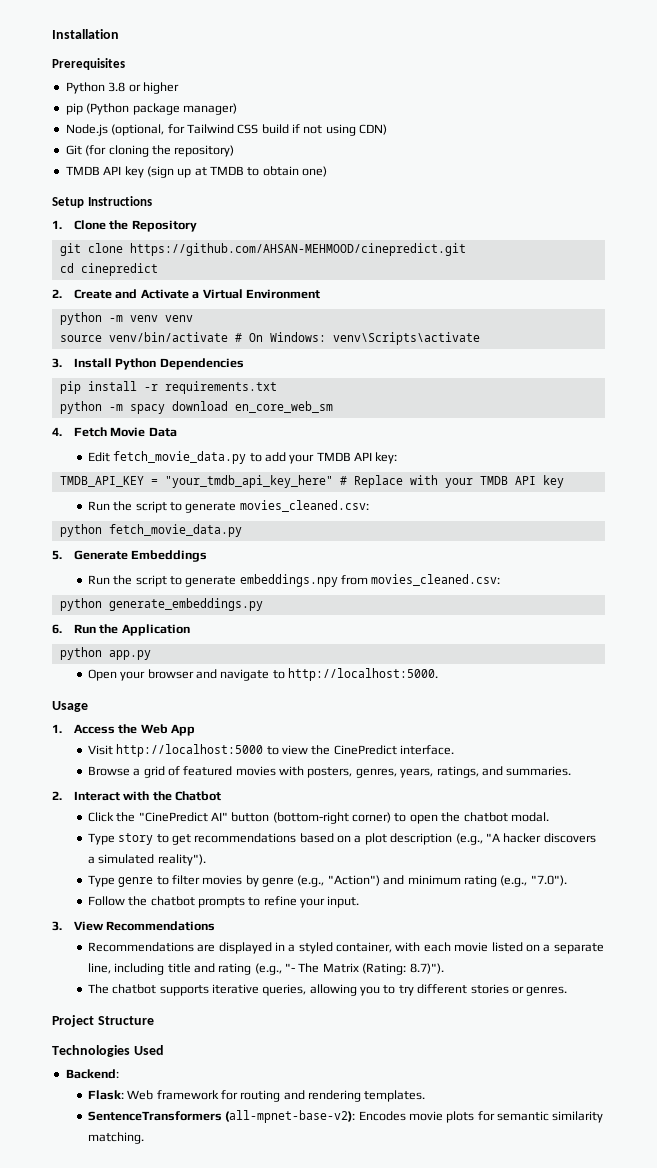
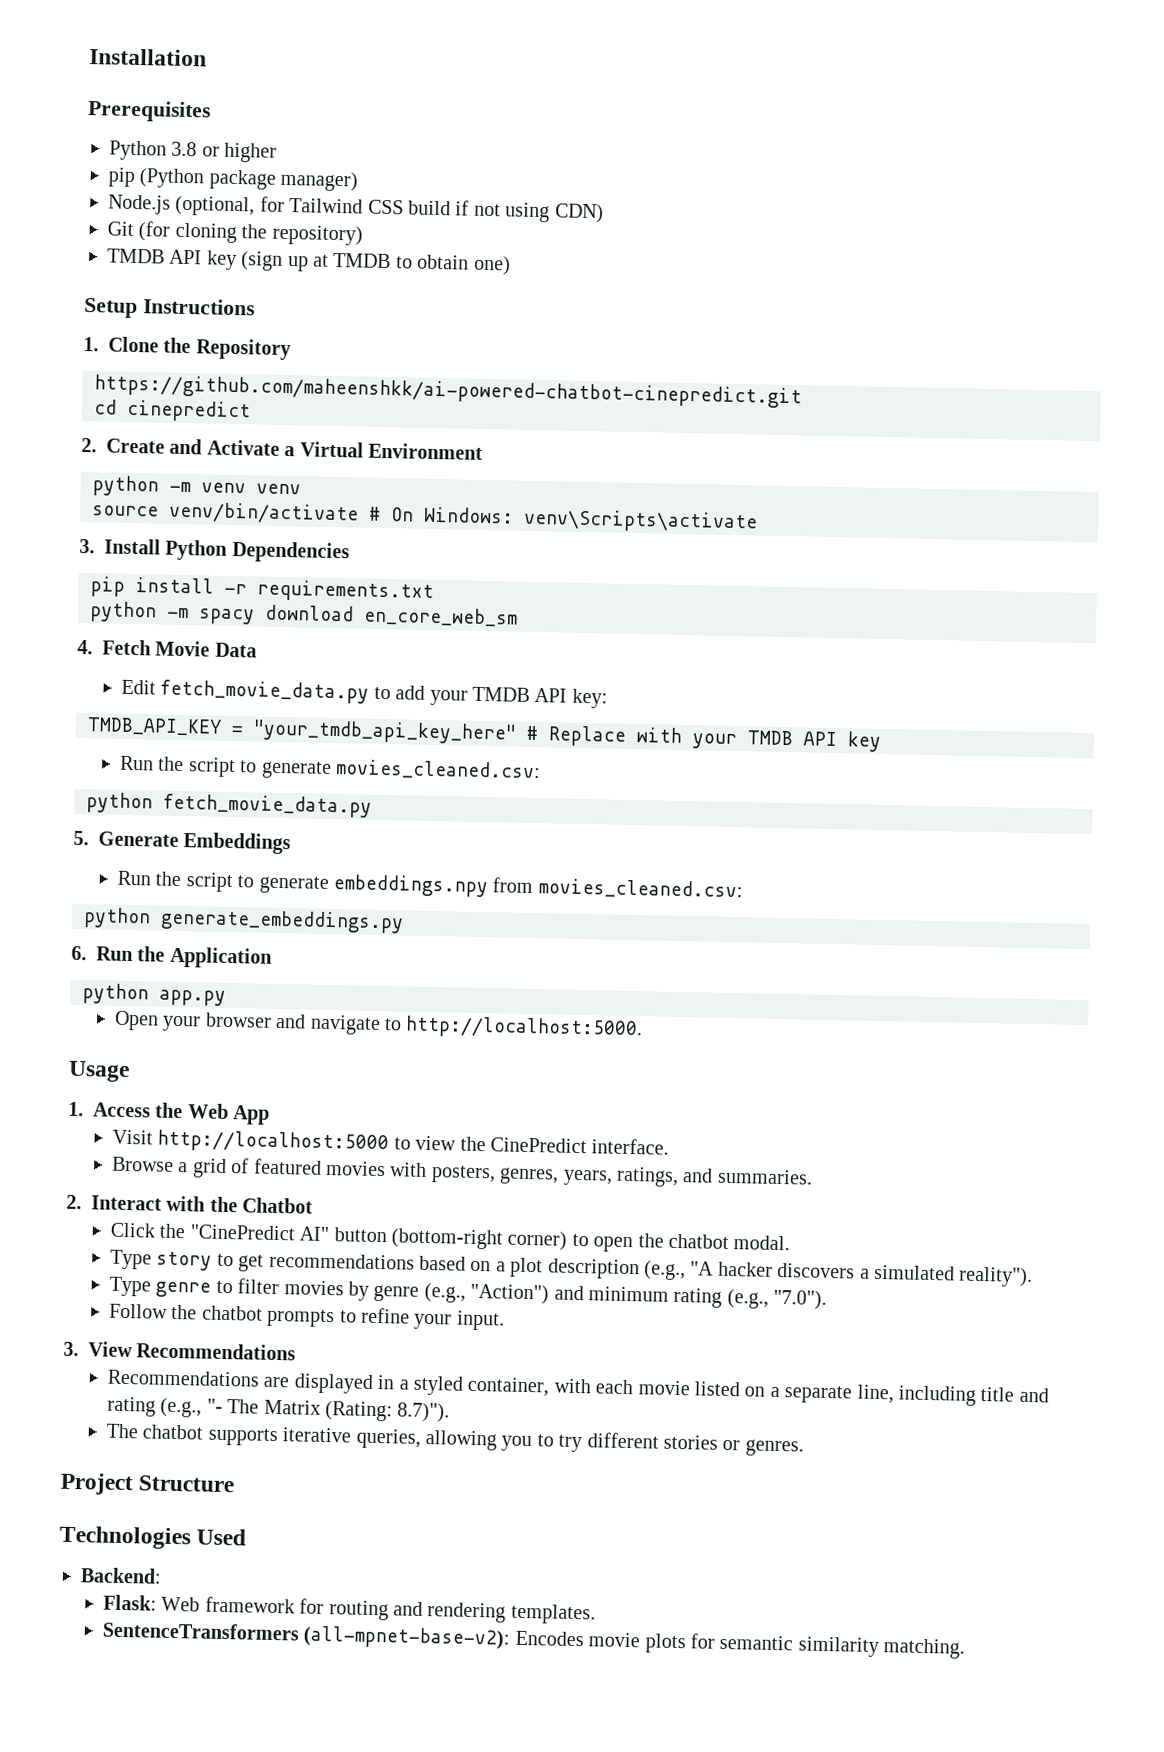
- git clone https://github.com/AHSAN-MEHMOOD/cinepredict.git
+ https://github.com/maheenshkk/ai-powered-chatbot-cinepredict.git

